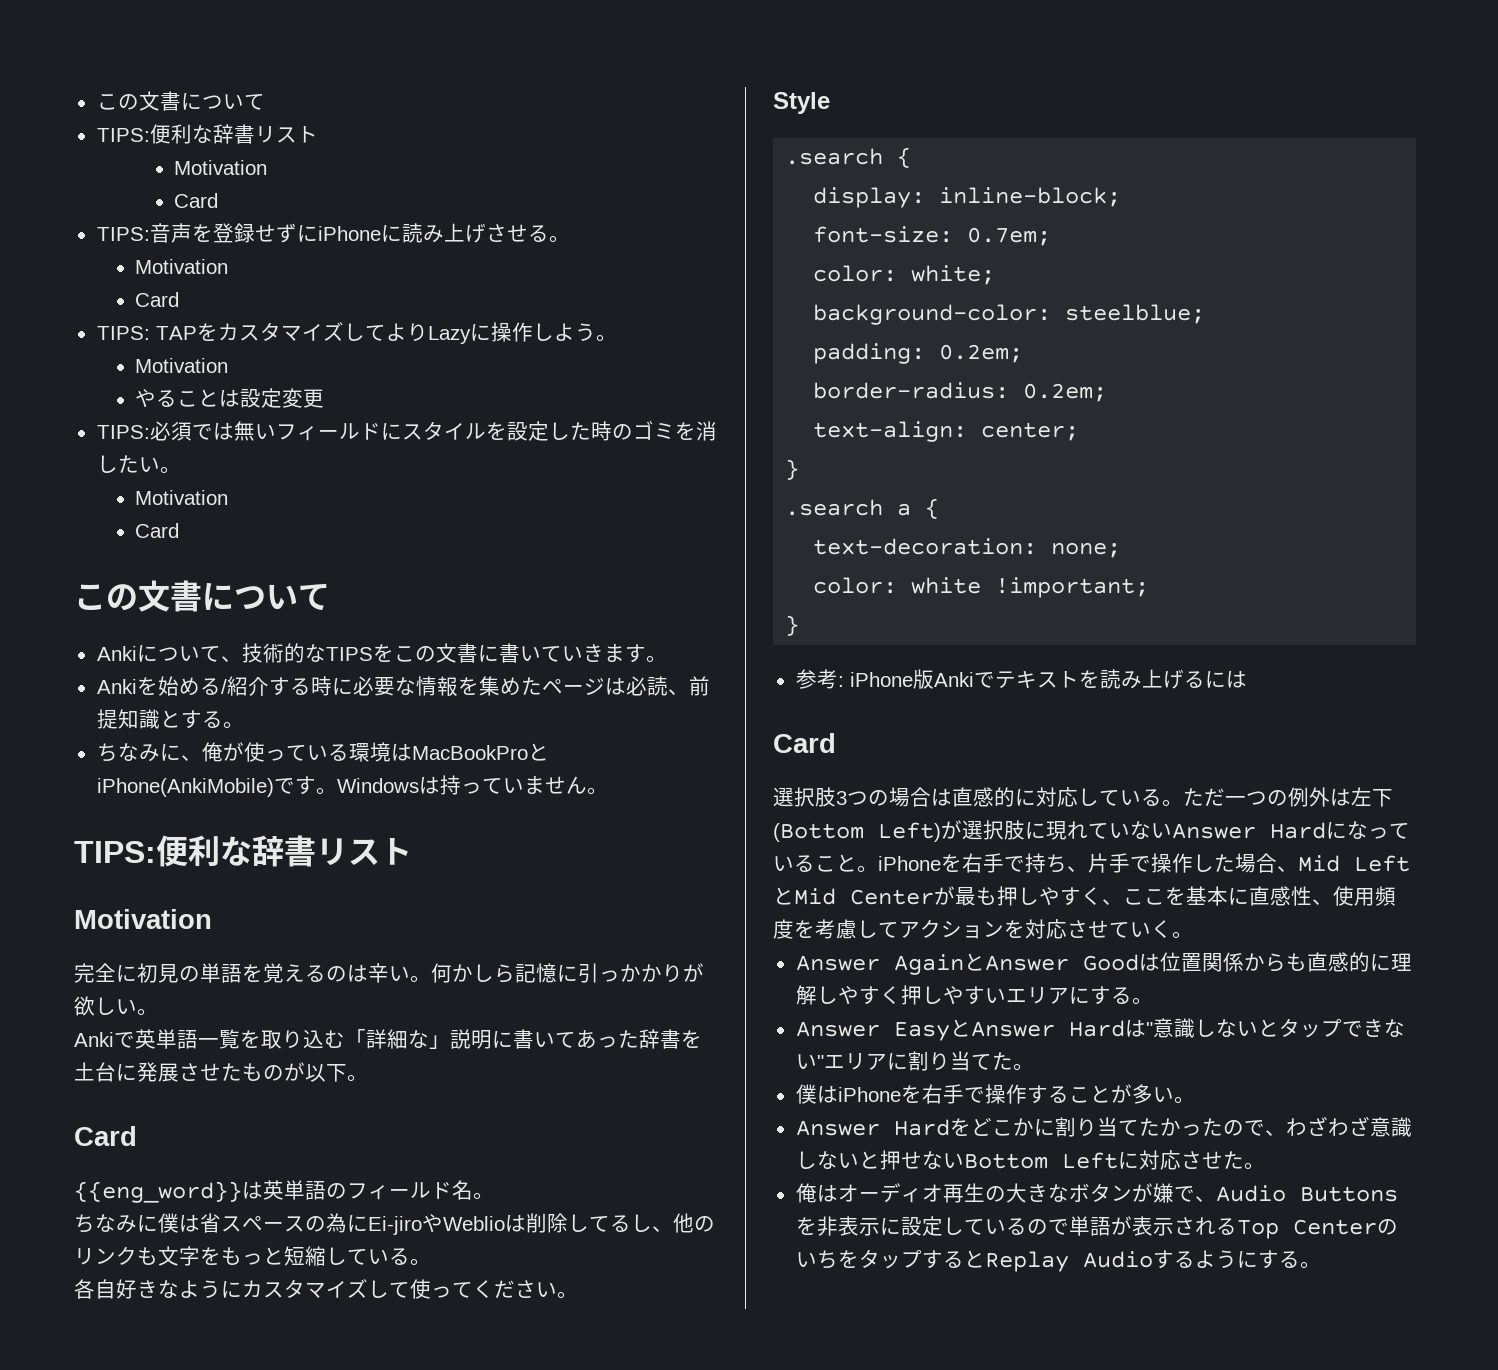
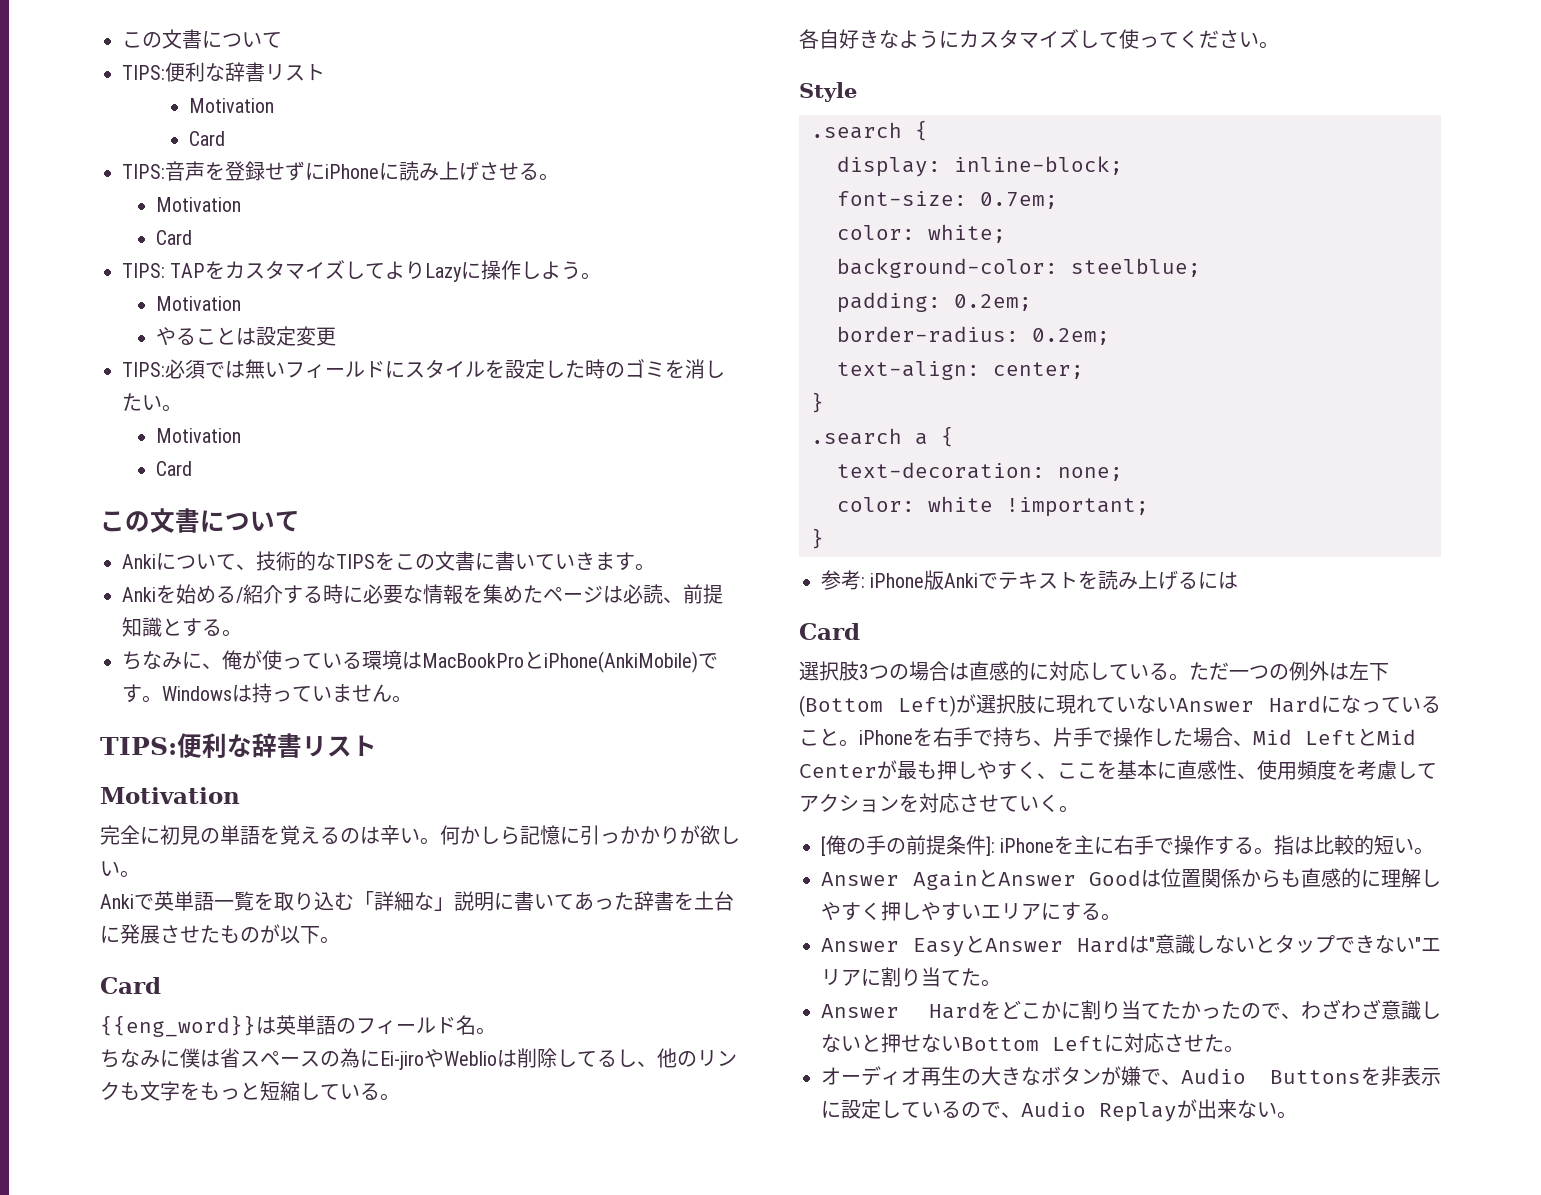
+ [俺の手の前提条件]: iPhoneを主に右手で操作する。指は比較的短い。
- 僕はiPhoneを右手で操作することが多い。
- 俺はオーディオ再生の大きなボタンが嫌で、Audio Buttonsを非表示に設定しているので単語が表示されるTop CenterのいちをタップするとReplay Audioするようにする。
+ オーディオ再生の大きなボタンが嫌で、Audio Buttonsを非表示に設定しているので、Audio Replayが出来ない。

